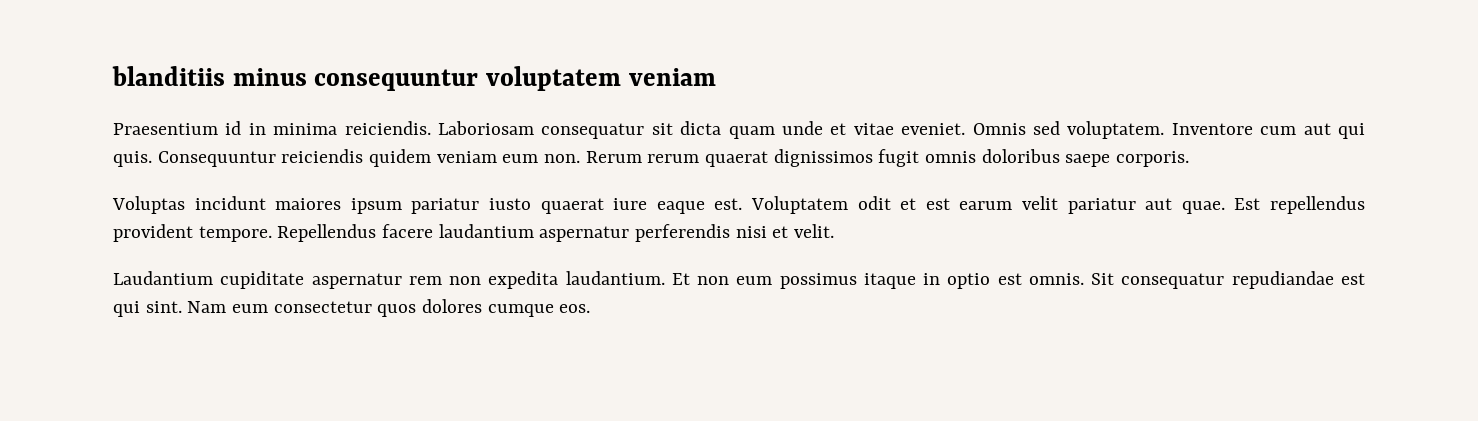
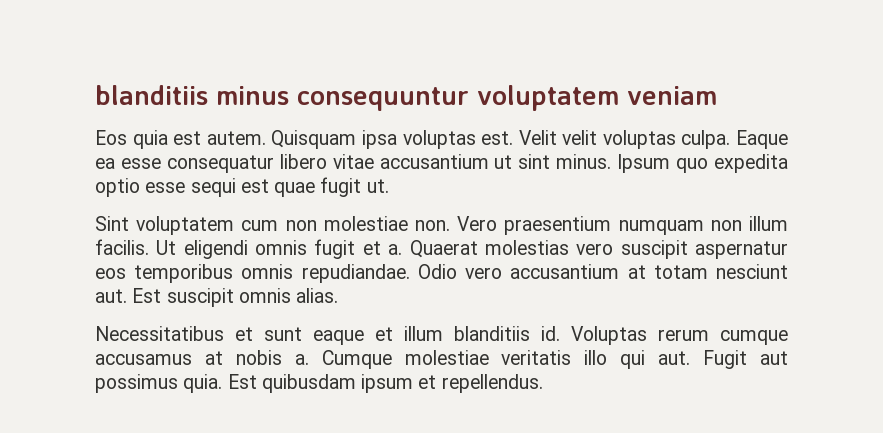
- Praesentium id in minima reiciendis. Laboriosam consequatur sit dicta quam unde et vitae eveniet. Omnis sed voluptatem. Inventore cum aut qui quis. Consequuntur reiciendis quidem veniam eum non. Rerum rerum quaerat dignissimos fugit omnis doloribus saepe corporis.
- Voluptas incidunt maiores ipsum pariatur iusto quaerat iure eaque est. Voluptatem odit et est earum velit pariatur aut quae. Est repellendus provident tempore. Repellendus facere laudantium aspernatur perferendis nisi et velit.
- Laudantium cupiditate aspernatur rem non expedita laudantium. Et non eum possimus itaque in optio est omnis. Sit consequatur repudiandae est qui sint. Nam eum consectetur quos dolores cumque eos.
+ Eos quia est autem. Quisquam ipsa voluptas est. Velit velit voluptas culpa. Eaque ea esse consequatur libero vitae accusantium ut sint minus. Ipsum quo expedita optio esse sequi est quae fugit ut.
+ Sint voluptatem cum non molestiae non. Vero praesentium numquam non illum facilis. Ut eligendi omnis fugit et a. Quaerat molestias vero suscipit aspernatur eos temporibus omnis repudiandae. Odio vero accusantium at totam nesciunt aut. Est suscipit omnis alias.
+ Necessitatibus et sunt eaque et illum blanditiis id. Voluptas rerum cumque accusamus at nobis a. Cumque molestiae veritatis illo qui aut. Fugit aut possimus quia. Est quibusdam ipsum et repellendus.

